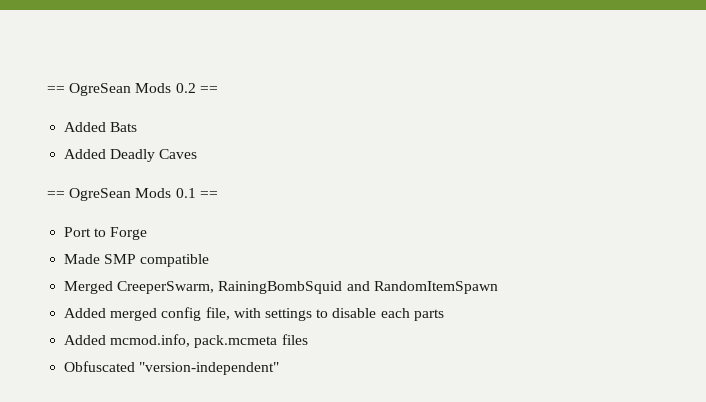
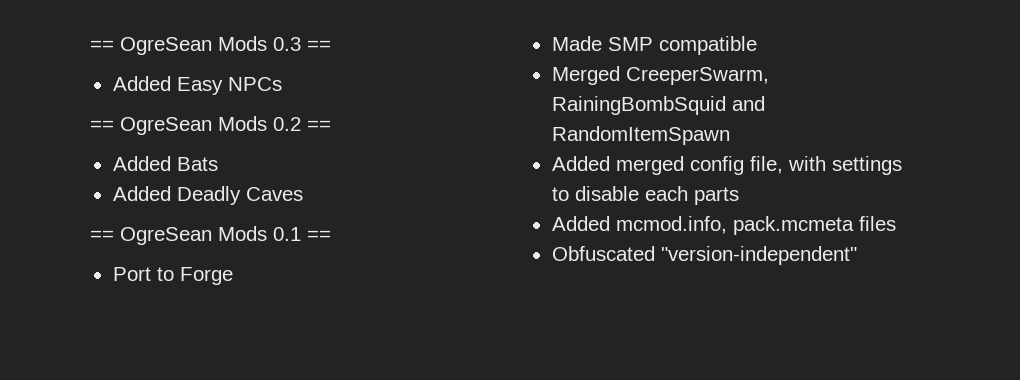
+ == OgreSean Mods 0.3 ==
+ Added Easy NPCs

